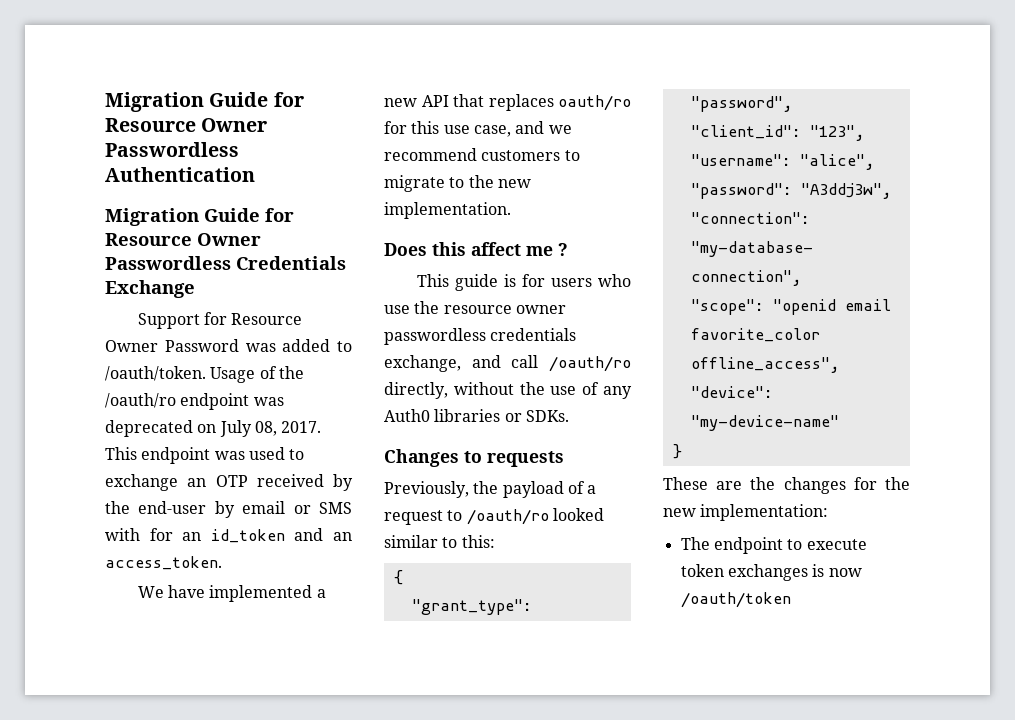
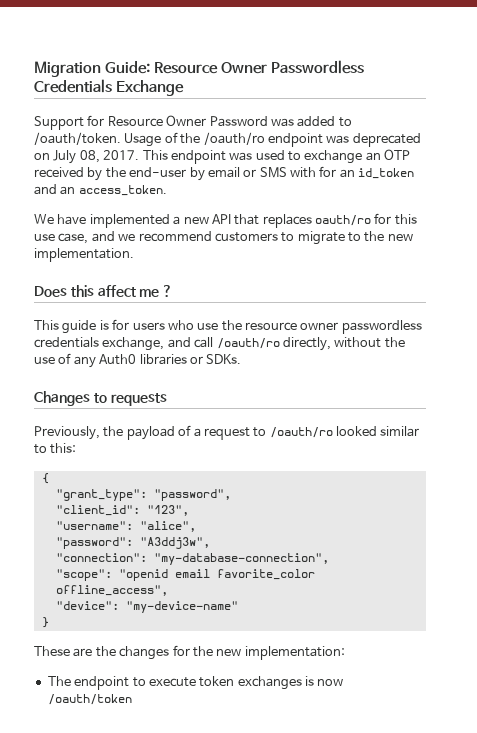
- Migration Guide for Resource Owner Passwordless Authentication
- Migration Guide for Resource Owner Passwordless Credentials Exchange
+ Migration Guide: Resource Owner Passwordless Credentials Exchange

